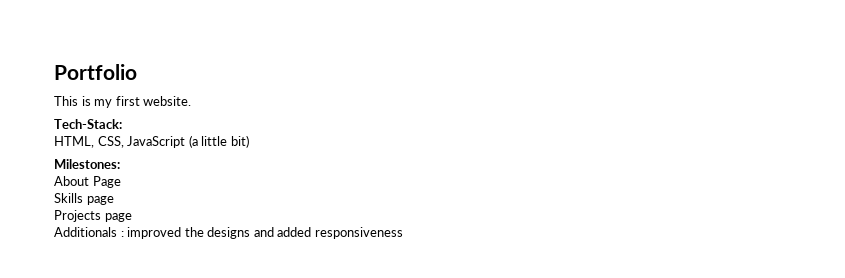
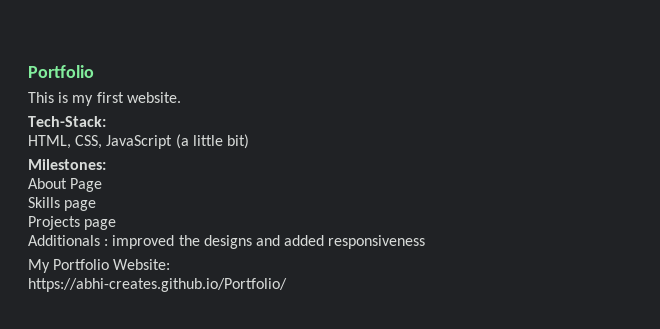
+ My Portfolio Website:
+ https://abhi-creates.github.io/Portfolio/

